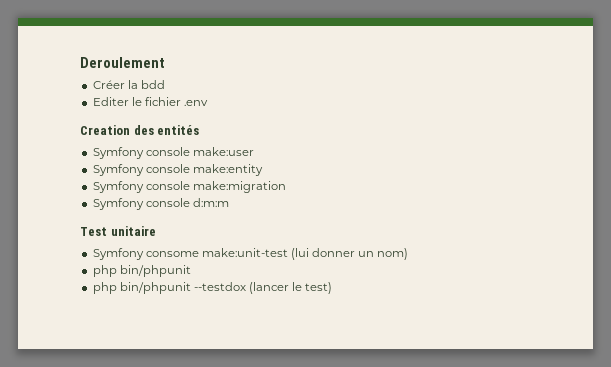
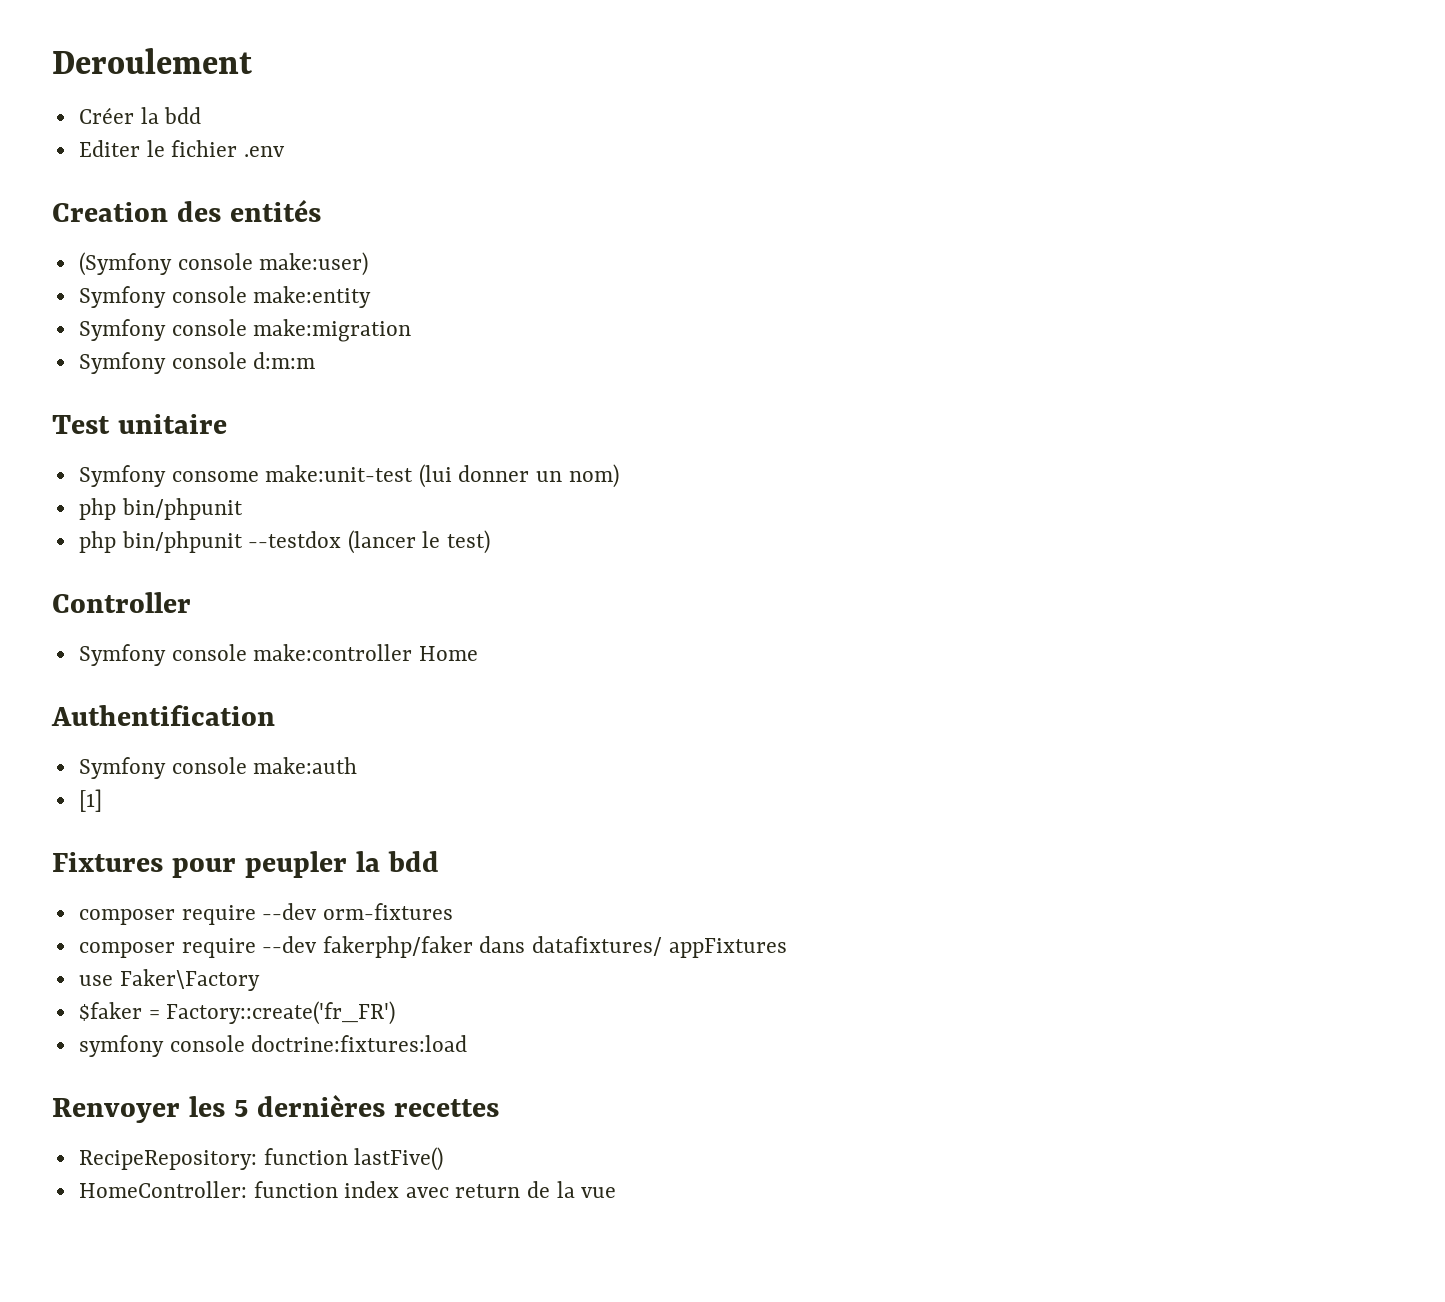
- Symfony console make:user
+ (Symfony console make:user)
+ Controller
+ Symfony console make:controller Home
+ Authentification
+ Symfony console make:auth
+ [1]
+ Fixtures pour peupler la bdd
+ composer require --dev orm-fixtures
+ composer require --dev fakerphp/faker dans datafixtures/ appFixtures
+ use Faker\Factory
+ $faker = Factory::create('fr_FR')
+ symfony console doctrine:fixtures:load
+ Renvoyer les 5 dernières recettes
+ RecipeRepository: function lastFive()
+ HomeController: function index avec return de la vue

